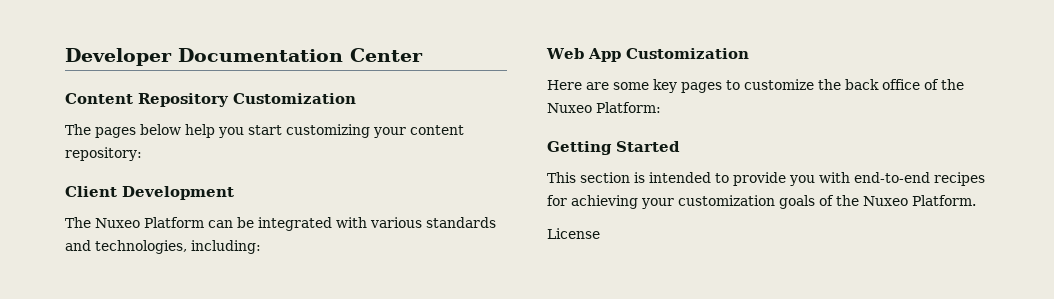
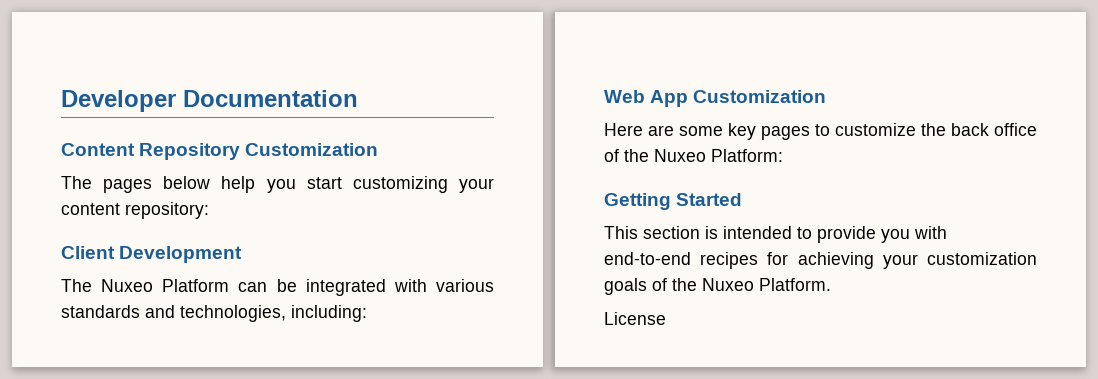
- Developer Documentation Center
+ Developer Documentation

